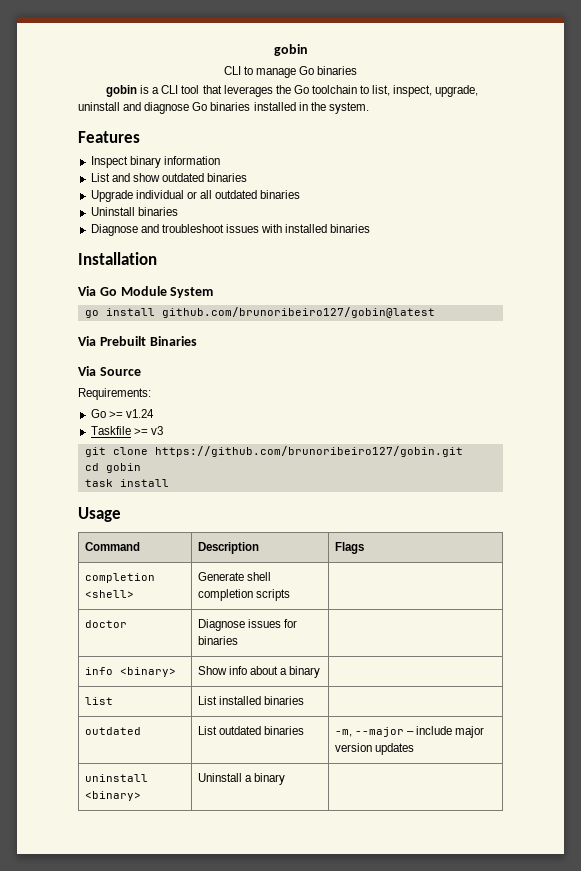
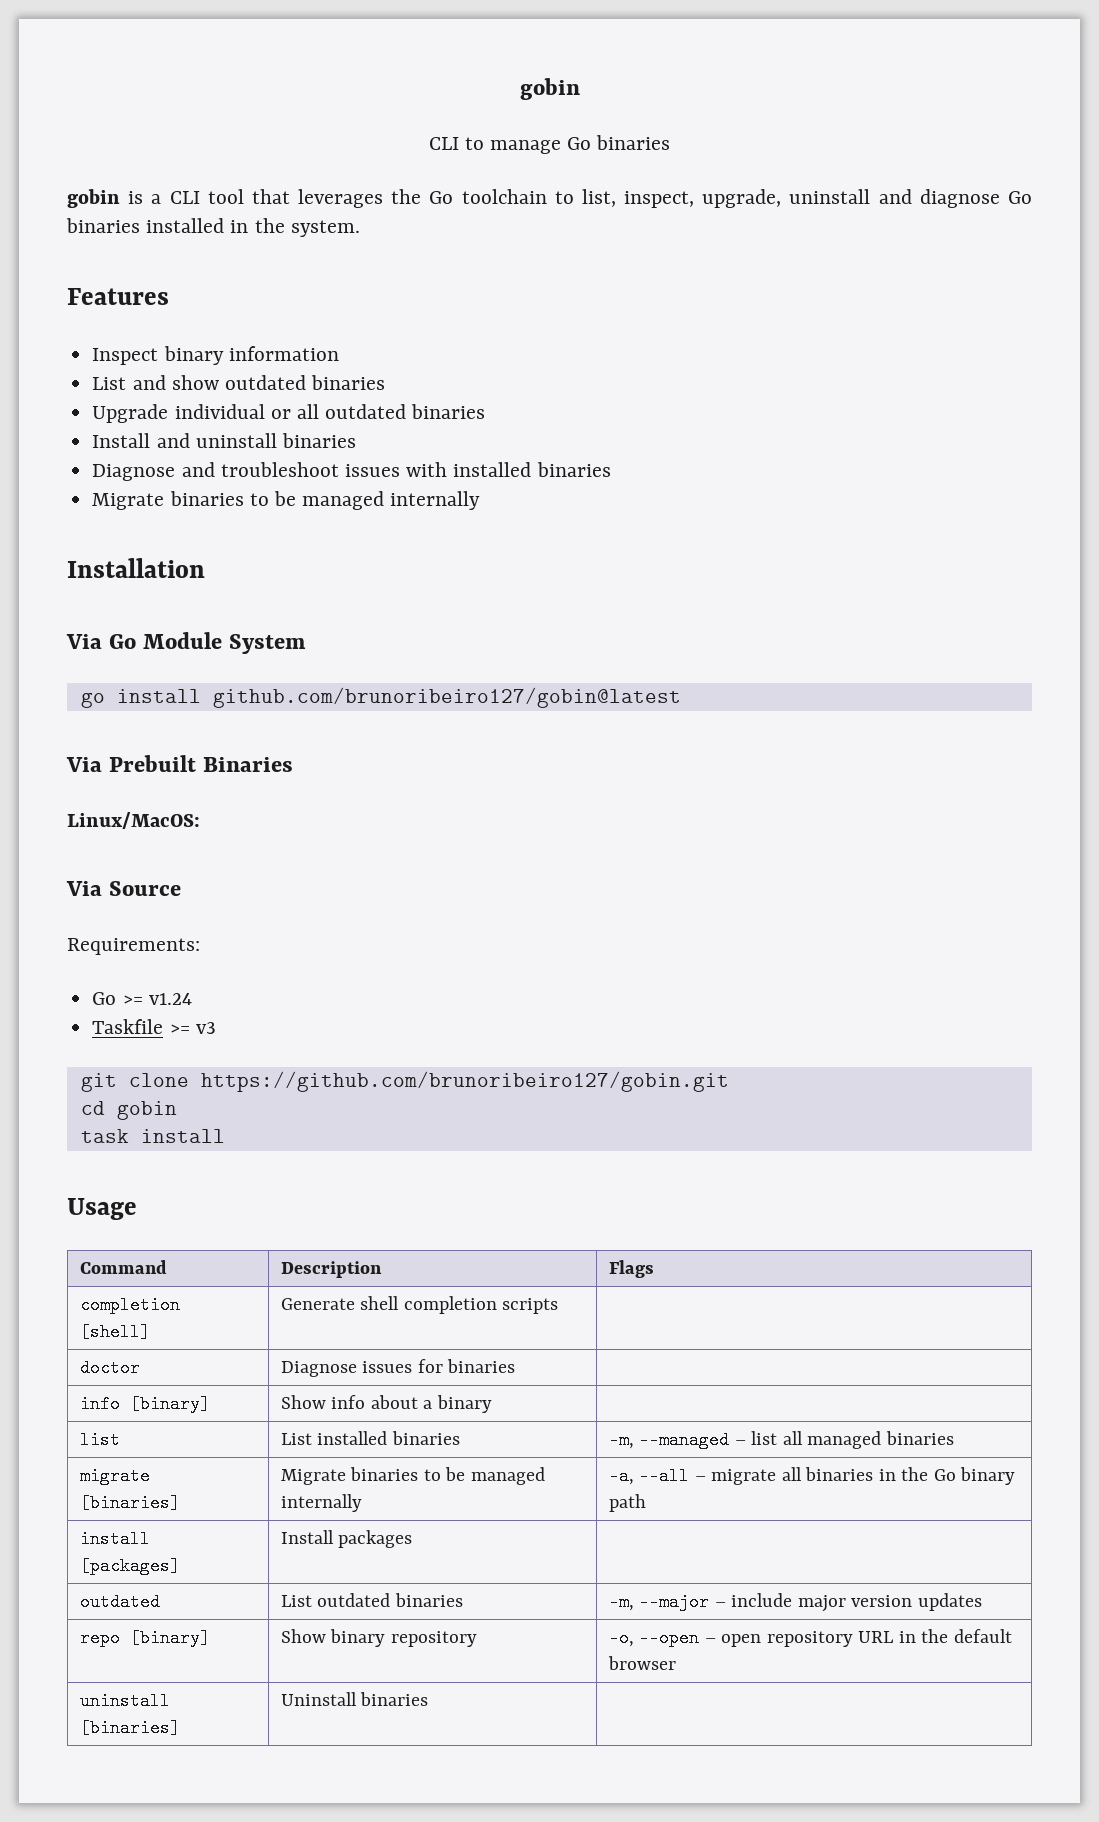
- Uninstall binaries
+ Install and uninstall binaries
  Diagnose and troubleshoot issues with installed binaries
+ Migrate binaries to be managed internally
+ Linux/MacOS:
- completion <shell> | Generate shell completion scripts |
+ completion [shell] | Generate shell completion scripts |
- info <binary> | Show info about a binary |
+ info [binary] | Show info about a binary |
- list | List installed binaries |
+ list | List installed binaries | -m, --managed – list all managed binaries
+ migrate [binaries] | Migrate binaries to be managed internally | -a, --all – migrate all binaries in the Go binary path
+ install [packages] | Install packages |
- uninstall <binary> | Uninstall a binary |
+ repo [binary] | Show binary repository | -o, --open – open repository URL in the default browser
+ uninstall [binaries] | Uninstall binaries |

